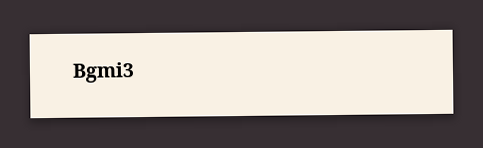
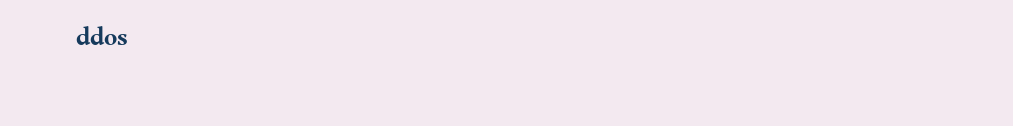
- Bgmi3
+ ddos

